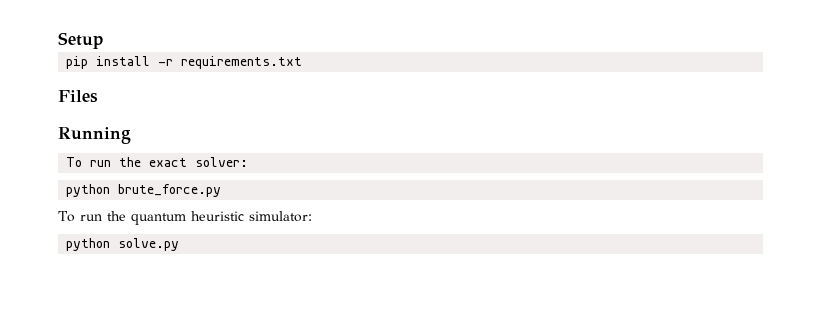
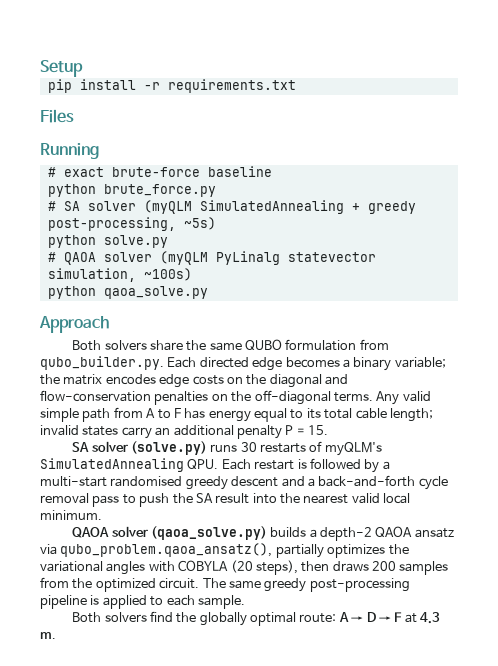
- To run the exact solver:
+ # exact brute-force baseline
  python brute_force.py
- To run the quantum heuristic simulator:
+ # SA solver (myQLM SimulatedAnnealing + greedy post-processing, ~5s)
  python solve.py
+ # QAOA solver (myQLM PyLinalg statevector simulation, ~100s)
+ python qaoa_solve.py
+ Approach
+ Both solvers share the same QUBO formulation from qubo_builder.py. Each directed edge becomes a binary variable; the matrix encodes edge costs on the diagonal and flow-conservation penalties on the off-diagonal terms. Any valid simple path from A to F has energy equal to its total cable length; invalid states carry an additional penalty P = 15.
+ SA solver (solve.py) runs 30 restarts of myQLM's SimulatedAnnealing QPU. Each restart is followed by a multi-start randomised greedy descent and a back-and-forth cycle removal pass to push the SA result into the nearest valid local minimum.
+ QAOA solver (qaoa_solve.py) builds a depth-2 QAOA ansatz via qubo_problem.qaoa_ansatz(), partially optimizes the variational angles with COBYLA (20 steps), then draws 200 samples from the optimized circuit. The same greedy post-processing pipeline is applied to each sample.
+ Both solvers find the globally optimal route: A → D → F at 4.3 m.

